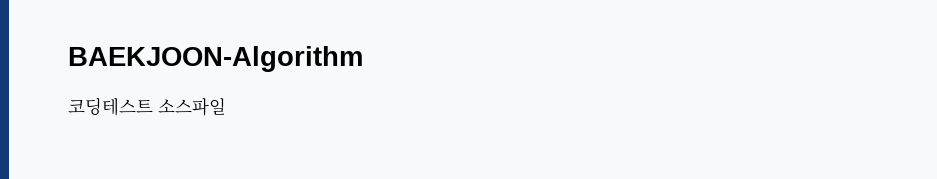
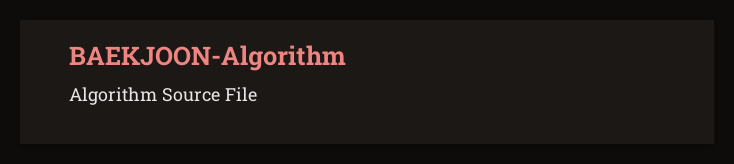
- 코딩테스트 소스파일
+ Algorithm Source File

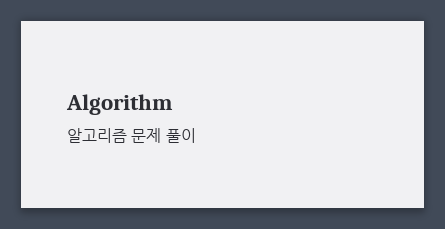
- BAEKJOON-Algorithm
- Algorithm Source File
+ Algorithm
+ 알고리즘 문제 풀이

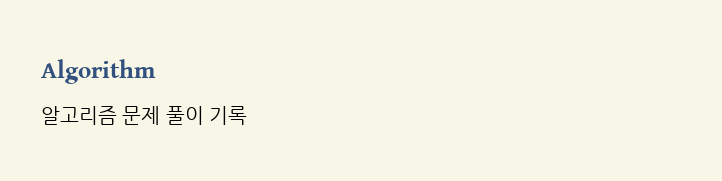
- 알고리즘 문제 풀이
+ 알고리즘 문제 풀이 기록

